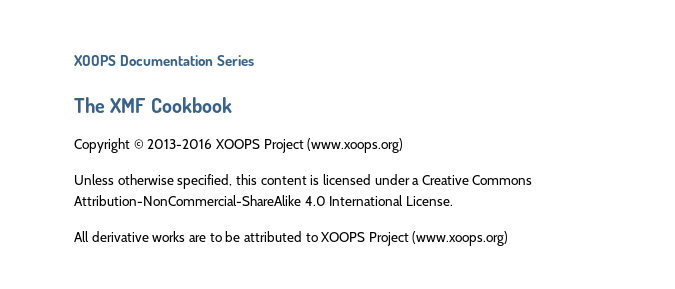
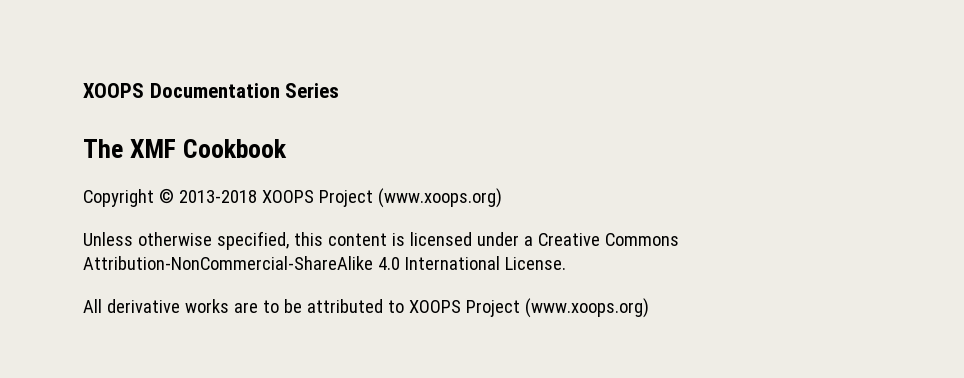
- Copyright © 2013-2016 XOOPS Project (www.xoops.org)
+ Copyright © 2013-2018 XOOPS Project (www.xoops.org)

